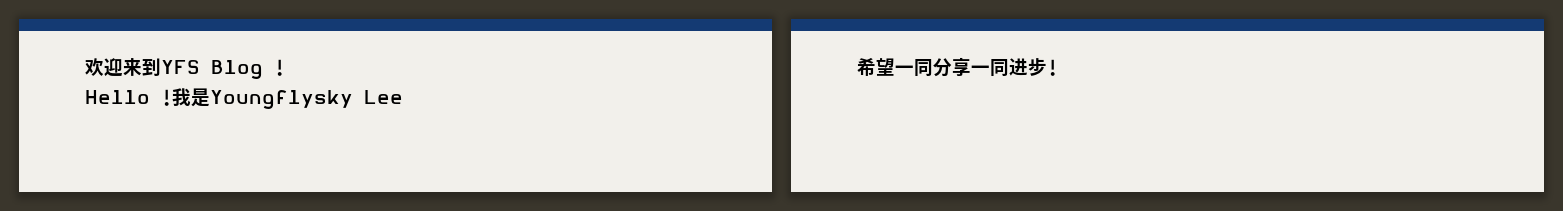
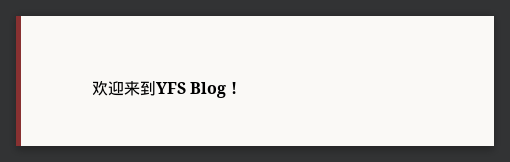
- Hello !我是Youngflysky Lee
- 希望一同分享一同进步!

